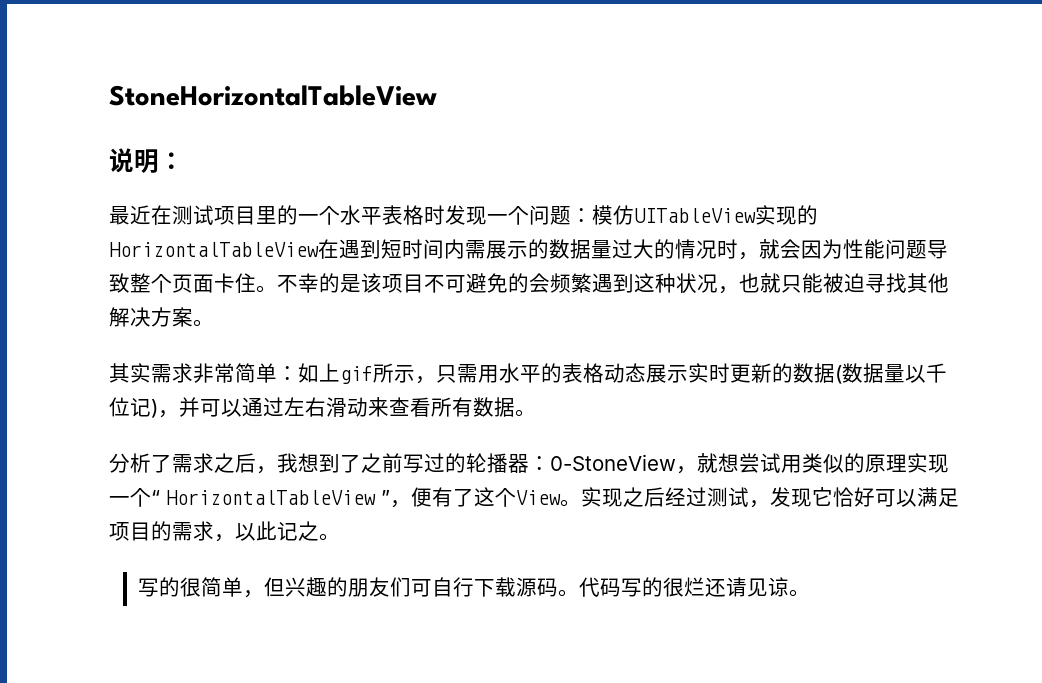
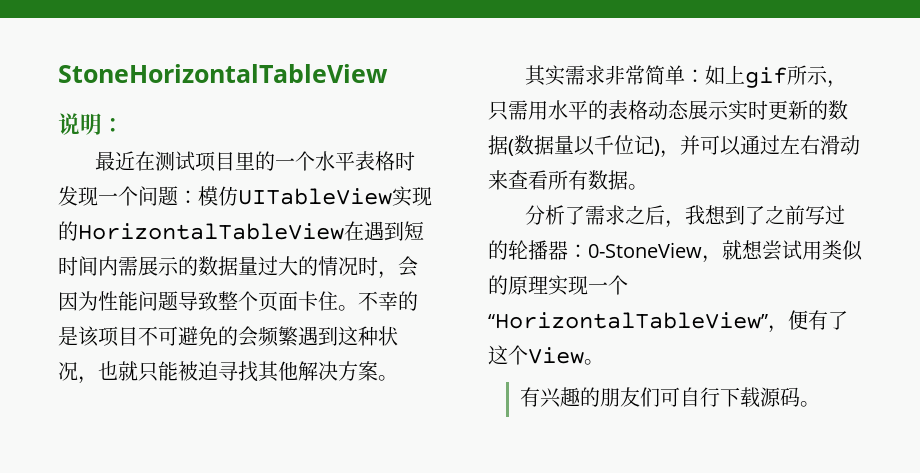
- 最近在测试项目里的一个水平表格时发现一个问题：模仿UITableView实现的HorizontalTableView在遇到短时间内需展示的数据量过大的情况时，就会因为性能问题导致整个页面卡住。
+ 最近在测试项目里的一个水平表格时发现一个问题：模仿UITableView实现的HorizontalTableView在遇到短时间内需展示的数据量过大的情况时，会因为性能问题导致整个页面卡住。
- 分析了需求之后，我想到了之前写过的轮播器：0-StoneView，就想尝试用类似的原理实现一个“ HorizontalTableView ”，便有了这个View。实现之后经过测试，发现它恰好可以满足项目的需求，以此记之。
- 写的很简单，但兴趣的朋友们可自行下载源码。代码写的很烂还请见谅。
+ 分析了需求之后，我想到了之前写过的轮播器：0-StoneView，就想尝试用类似的原理实现一个“HorizontalTableView”，便有了这个View。
+ 有兴趣的朋友们可自行下载源码。

